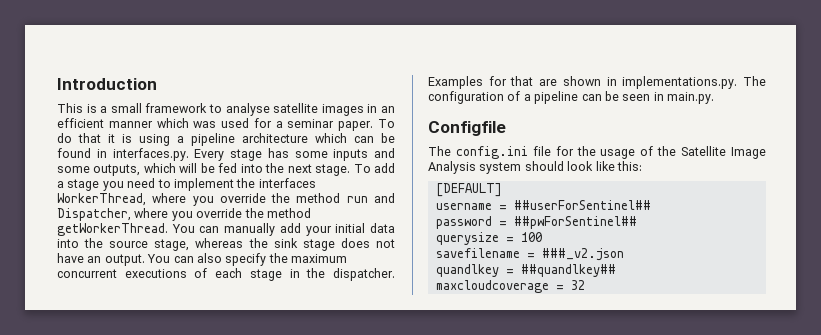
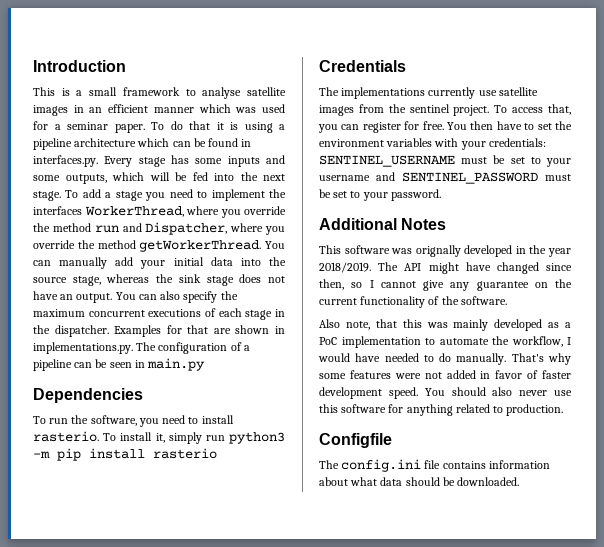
- Examples for that are shown in implementations.py. The configuration of a pipeline can be seen in main.py.
+ Examples for that are shown in implementations.py. The configuration of a pipeline can be seen in main.py
+ Dependencies
+ To run the software, you need to install rasterio. To install it, simply run python3 -m pip install rasterio
+ Credentials
+ The implementations currently use satellite images from the sentinel project. To access that, you can register for free. You then have to set the environment variables with your credentials: SENTINEL_USERNAME must be set to your username and SENTINEL_PASSWORD must be set to your password.
+ Additional Notes
+ This software was orignally developed in the year 2018/2019. The API might have changed since then, so I cannot give any guarantee on the current functionality of the software.
+ Also note, that this was mainly developed as a PoC implementation to automate the workflow, I would have needed to do manually. That's why some features were not added in favor of faster development speed. You should also never use this software for anything related to production.
  Configfile
- The config.ini file for the usage of the Satellite Image Analysis system should look like this:
- [DEFAULT]
- username = ##userForSentinel##
- password = ##pwForSentinel##
- querysize = 100
- savefilename = ###_v2.json
- quandlkey = ##quandlkey##
- maxcloudcoverage = 32
+ The config.ini file contains information about what data should be downloaded.

